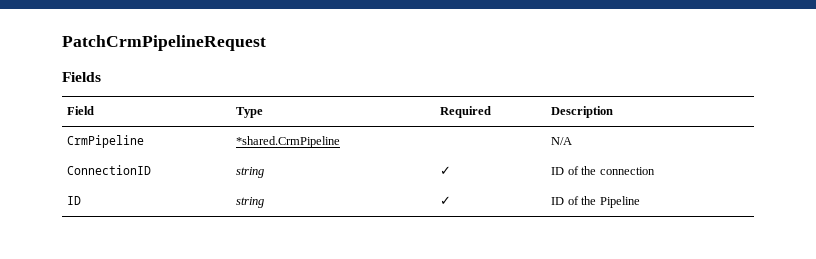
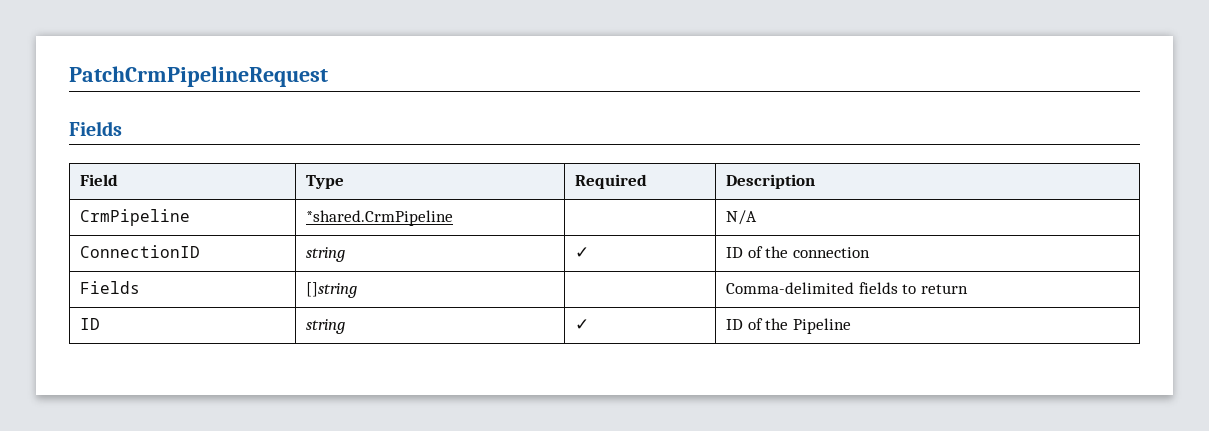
+ Fields | []string | | Comma-delimited fields to return

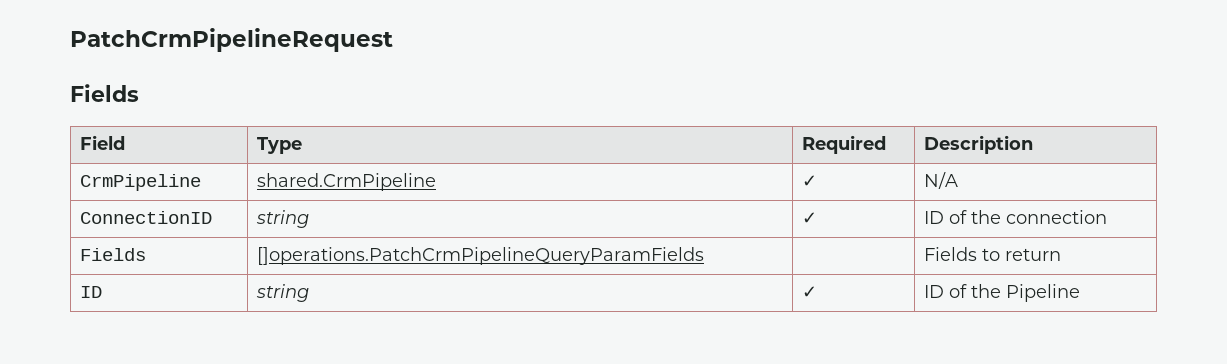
- CrmPipeline | *shared.CrmPipeline | | N/A
+ CrmPipeline | shared.CrmPipeline | ✓ | N/A
- Fields | []string | | Comma-delimited fields to return
+ Fields | []operations.PatchCrmPipelineQueryParamFields | | Fields to return

